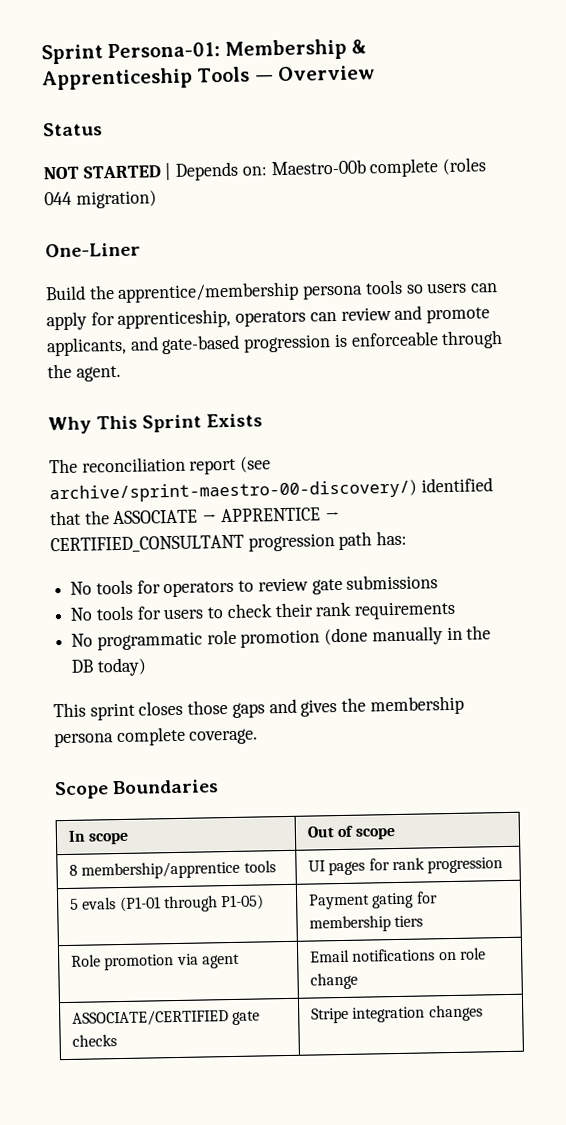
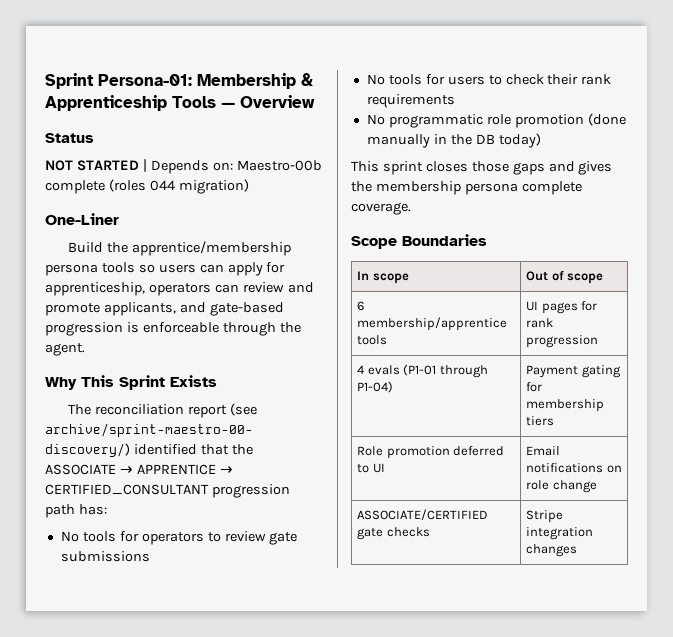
- 8 membership/apprentice tools | UI pages for rank progression
+ 6 membership/apprentice tools | UI pages for rank progression
- 5 evals (P1-01 through P1-05) | Payment gating for membership tiers
+ 4 evals (P1-01 through P1-04) | Payment gating for membership tiers
- Role promotion via agent | Email notifications on role change
+ Role promotion deferred to UI | Email notifications on role change

